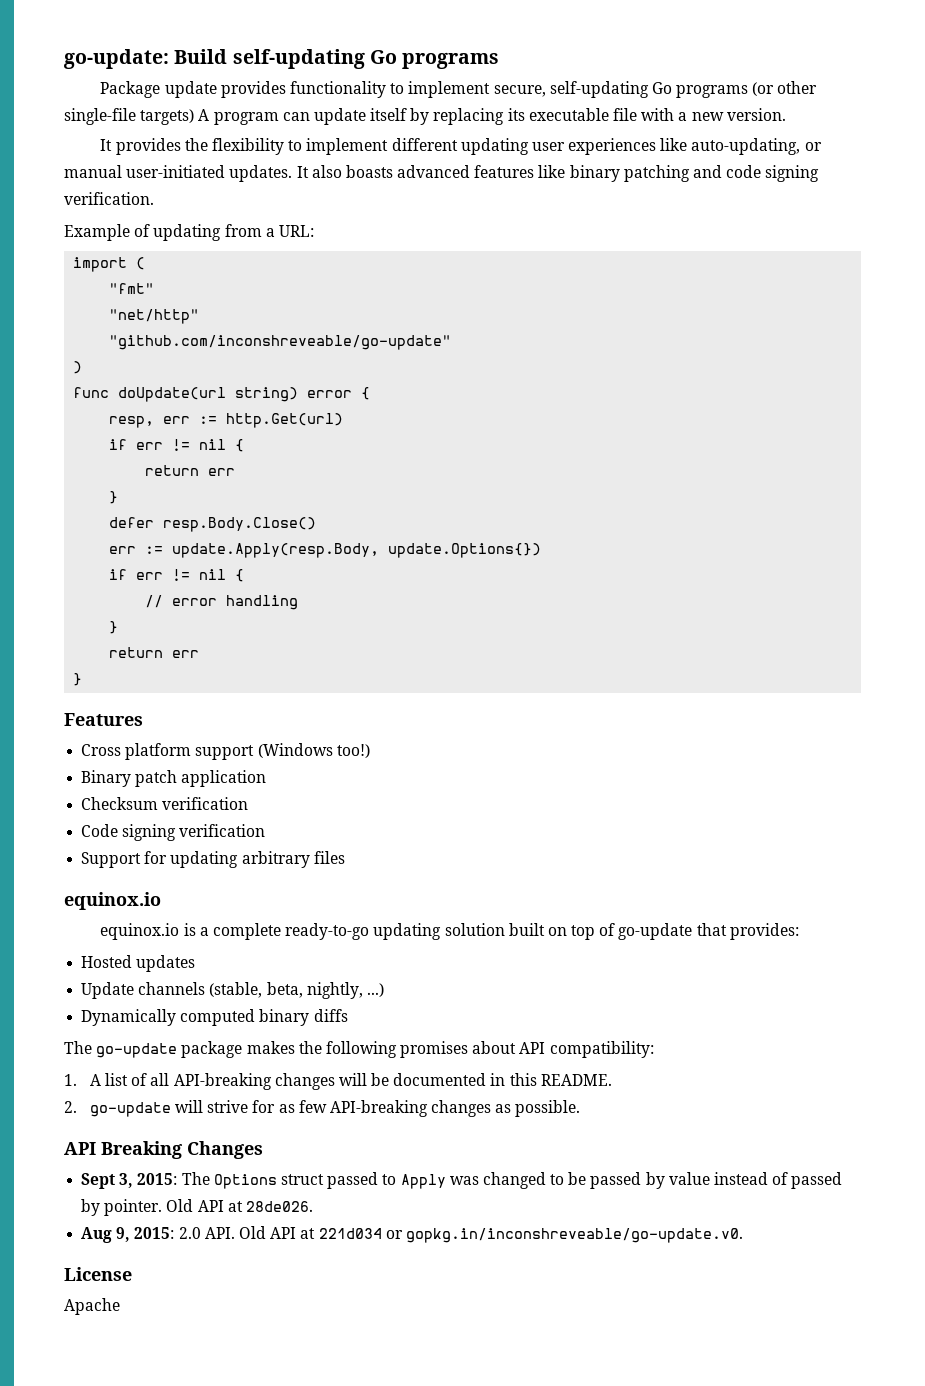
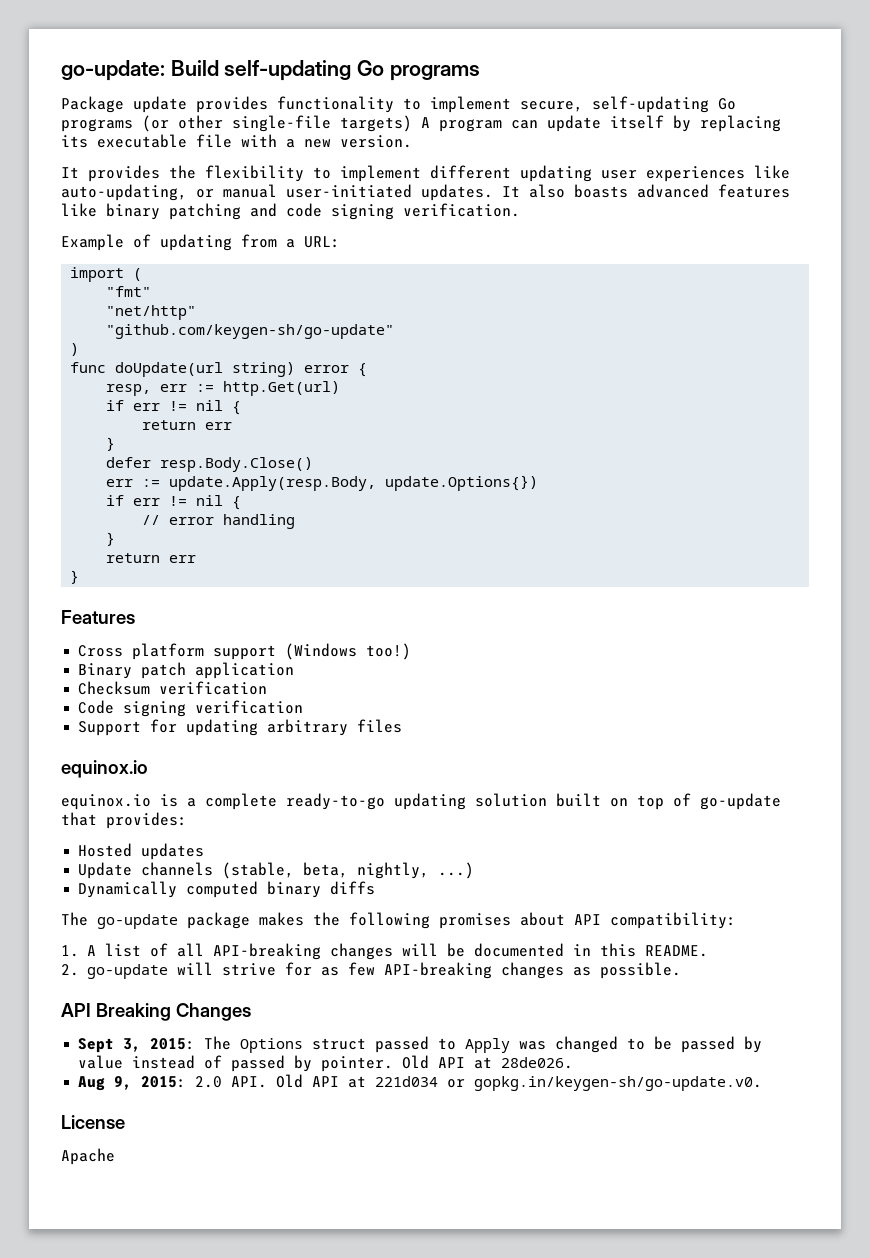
- "github.com/inconshreveable/go-update"
+ "github.com/keygen-sh/go-update"
- Aug 9, 2015: 2.0 API. Old API at 221d034 or gopkg.in/inconshreveable/go-update.v0.
+ Aug 9, 2015: 2.0 API. Old API at 221d034 or gopkg.in/keygen-sh/go-update.v0.

